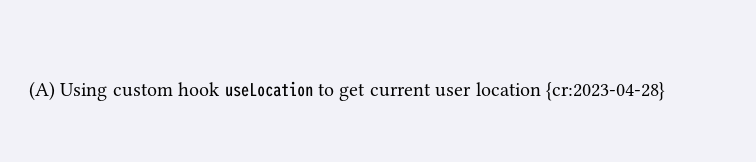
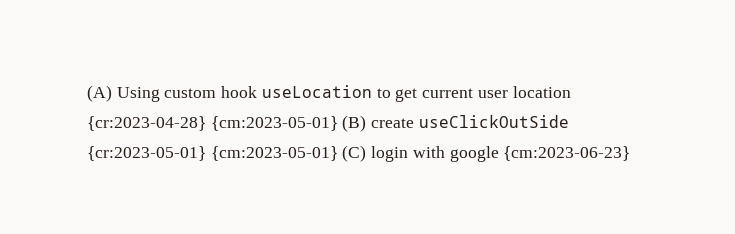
- (A) Using custom hook useLocation to get current user location {cr:2023-04-28}
+ (A) Using custom hook useLocation to get current user location {cr:2023-04-28} {cm:2023-05-01} (B) create useClickOutSide {cr:2023-05-01} {cm:2023-05-01} (C) login with google {cm:2023-06-23}

